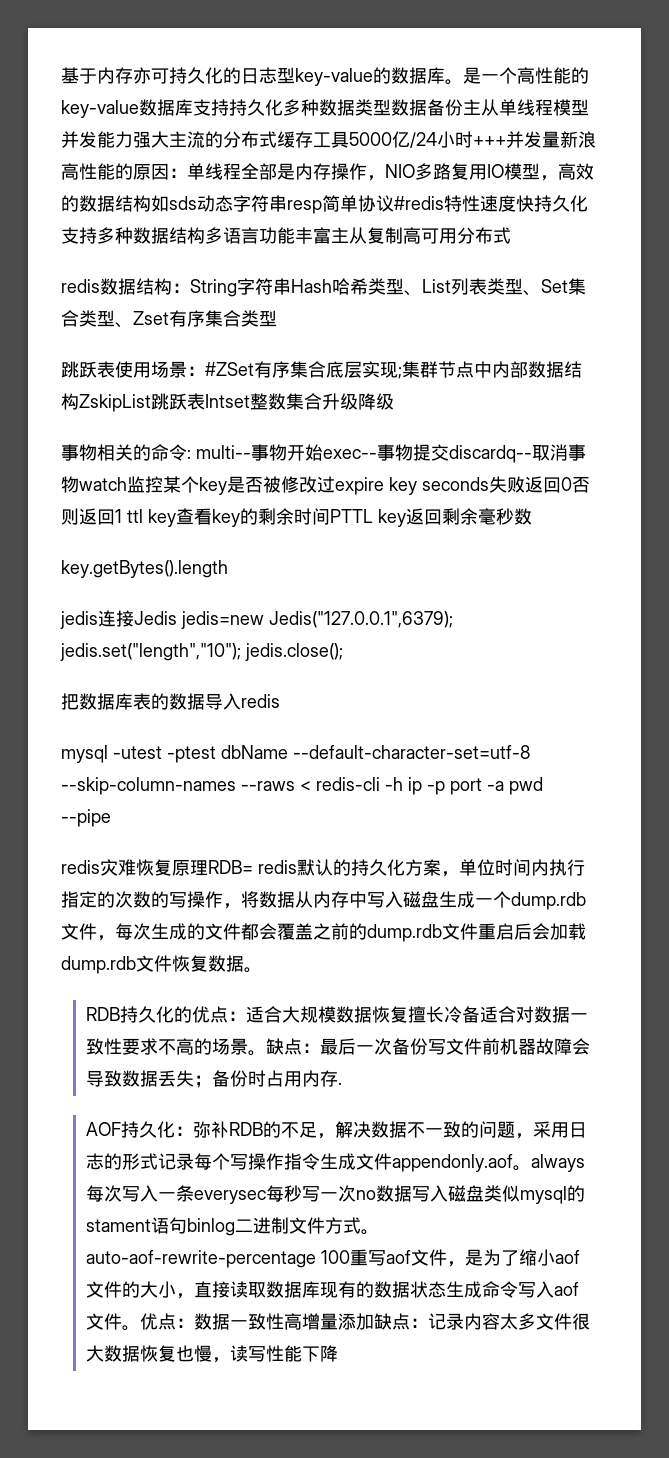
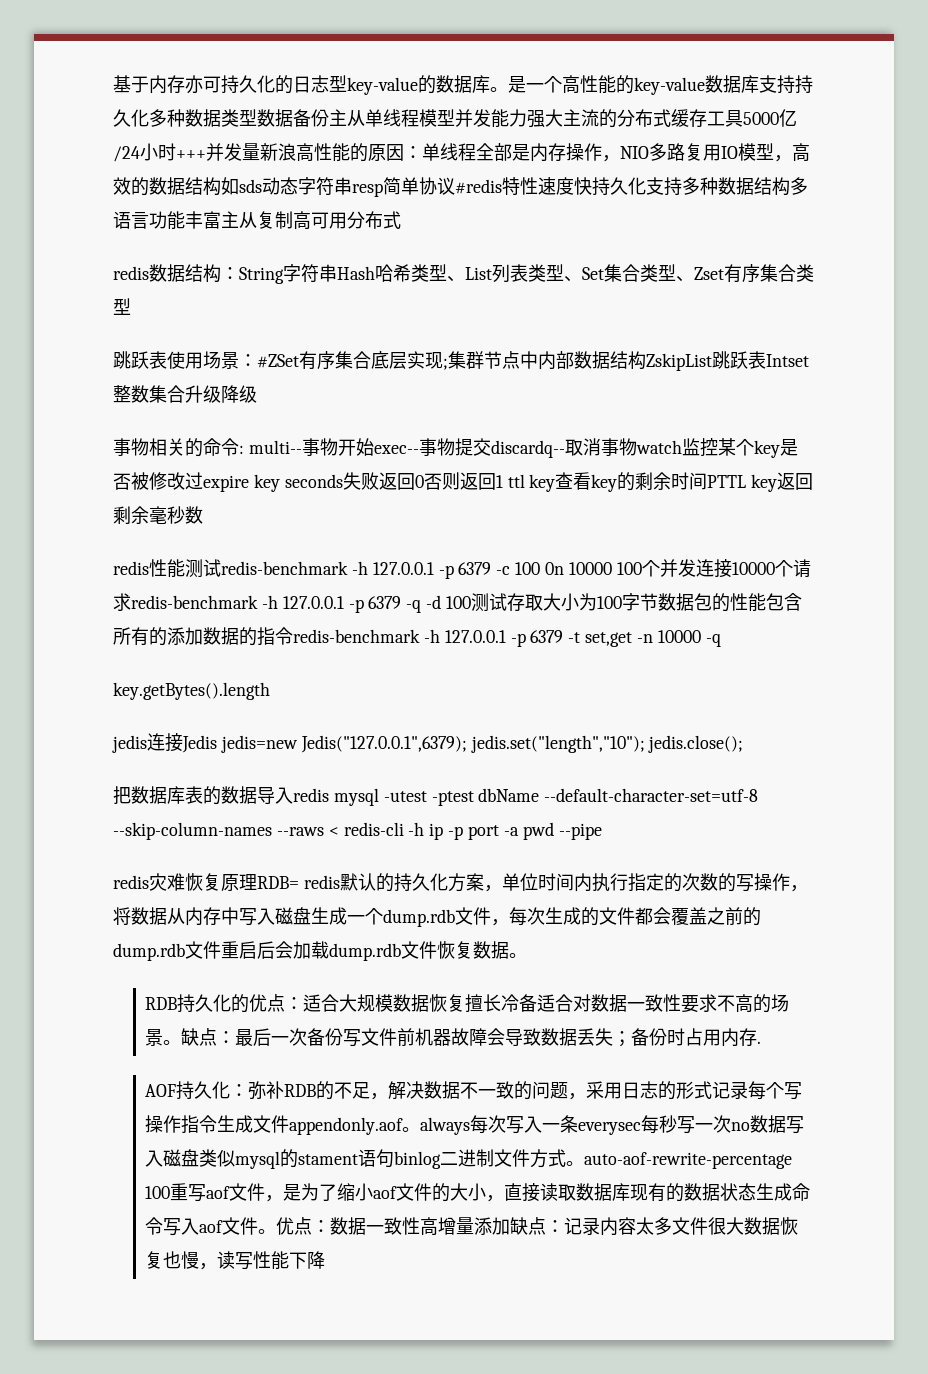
+ redis性能测试redis-benchmark -h 127.0.0.1 -p 6379 -c 100 0n 10000 100个并发连接10000个请求redis-benchmark -h 127.0.0.1 -p 6379 -q -d 100测试存取大小为100字节数据包的性能包含所有的添加数据的指令redis-benchmark -h 127.0.0.1 -p 6379 -t set,get -n 10000 -q
- 把数据库表的数据导入redis
- mysql -utest -ptest dbName --default-character-set=utf-8 --skip-column-names --raws < redis-cli -h ip -p port -a pwd --pipe
+ 把数据库表的数据导入redis mysql -utest -ptest dbName --default-character-set=utf-8 --skip-column-names --raws < redis-cli -h ip -p port -a pwd --pipe

